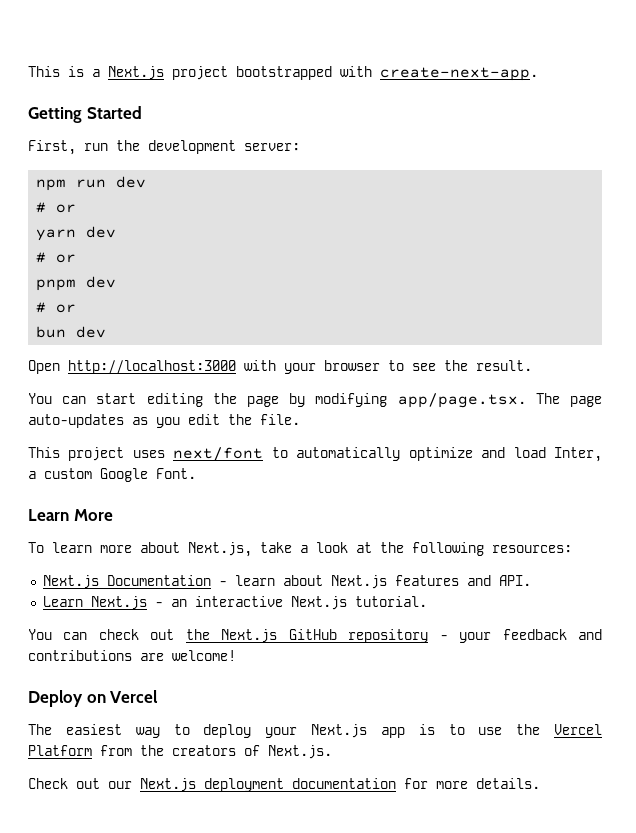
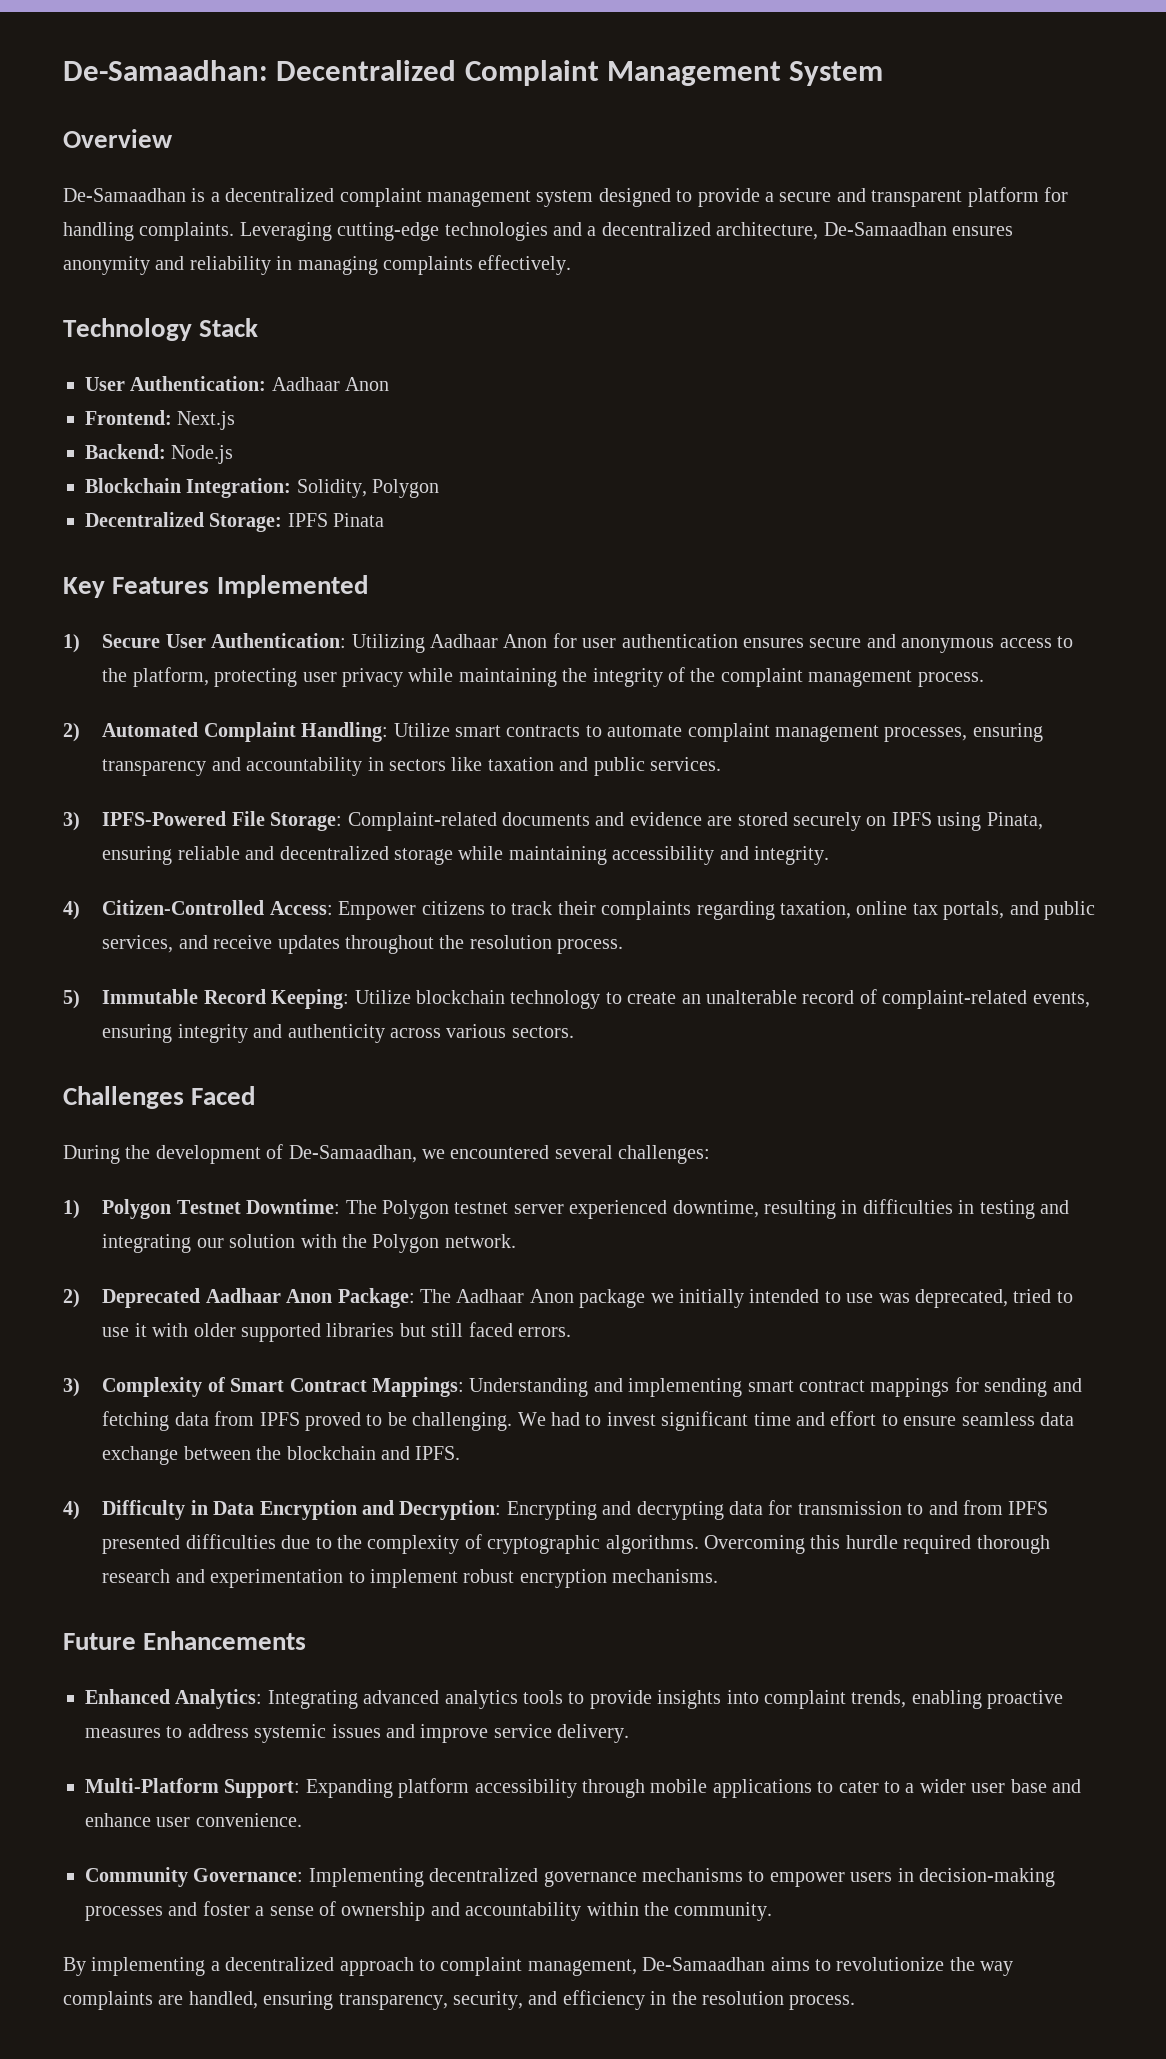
- This is a Next.js project bootstrapped with create-next-app.
- Getting Started
- First, run the development server:
- npm run dev
- # or
- yarn dev
- # or
- pnpm dev
- # or
- bun dev
- Open http://localhost:3000 with your browser to see the result.
- You can start editing the page by modifying app/page.tsx. The page auto-updates as you edit the file.
- This project uses next/font to automatically optimize and load Inter, a custom Google Font.
- Learn More
- To learn more about Next.js, take a look at the following resources:
- Next.js Documentation - learn about Next.js features and API.
- Learn Next.js - an interactive Next.js tutorial.
- You can check out the Next.js GitHub repository - your feedback and contributions are welcome!
- Deploy on Vercel
- The easiest way to deploy your Next.js app is to use the Vercel Platform from the creators of Next.js.
- Check out our Next.js deployment documentation for more details.
+ De-Samaadhan: Decentralized Complaint Management System
+ Overview
+ De-Samaadhan is a decentralized complaint management system designed to provide a secure and transparent platform for handling complaints. Leveraging cutting-edge technologies and a decentralized architecture, De-Samaadhan ensures anonymity and reliability in managing complaints effectively.
+ Technology Stack
+ User Authentication: Aadhaar Anon
+ Frontend: Next.js
+ Backend: Node.js
+ Blockchain Integration: Solidity, Polygon
+ Decentralized Storage: IPFS Pinata
+ Key Features Implemented
+ 1) Secure User Authentication: Utilizing Aadhaar Anon for user authentication ensures secure and anonymous access to the platform, protecting user privacy while maintaining the integrity of the complaint management process.
+ 2) Automated Complaint Handling: Utilize smart contracts to automate complaint management processes, ensuring transparency and accountability in sectors like taxation and public services.
+ 3) IPFS-Powered File Storage: Complaint-related documents and evidence are stored securely on IPFS using Pinata, ensuring reliable and decentralized storage while maintaining accessibility and integrity.
+ 4) Citizen-Controlled Access: Empower citizens to track their complaints regarding taxation, online tax portals, and public services, and receive updates throughout the resolution process.
+ 5) Immutable Record Keeping: Utilize blockchain technology to create an unalterable record of complaint-related events, ensuring integrity and authenticity across various sectors.
+ Challenges Faced
+ During the development of De-Samaadhan, we encountered several challenges:
+ 1) Polygon Testnet Downtime: The Polygon testnet server experienced downtime, resulting in difficulties in testing and integrating our solution with the Polygon network.
+ 2) Deprecated Aadhaar Anon Package: The Aadhaar Anon package we initially intended to use was deprecated, tried to use it with older supported libraries but still faced errors.
+ 3) Complexity of Smart Contract Mappings: Understanding and implementing smart contract mappings for sending and fetching data from IPFS proved to be challenging. We had to invest significant time and effort to ensure seamless data exchange between the blockchain and IPFS.
+ 4) Difficulty in Data Encryption and Decryption: Encrypting and decrypting data for transmission to and from IPFS presented difficulties due to the complexity of cryptographic algorithms. Overcoming this hurdle required thorough research and experimentation to implement robust encryption mechanisms.
+ Future Enhancements
+ Enhanced Analytics: Integrating advanced analytics tools to provide insights into complaint trends, enabling proactive measures to address systemic issues and improve service delivery.
+ Multi-Platform Support: Expanding platform accessibility through mobile applications to cater to a wider user base and enhance user convenience.
+ Community Governance: Implementing decentralized governance mechanisms to empower users in decision-making processes and foster a sense of ownership and accountability within the community.
+ By implementing a decentralized approach to complaint management, De-Samaadhan aims to revolutionize the way complaints are handled, ensuring transparency, security, and efficiency in the resolution process.

